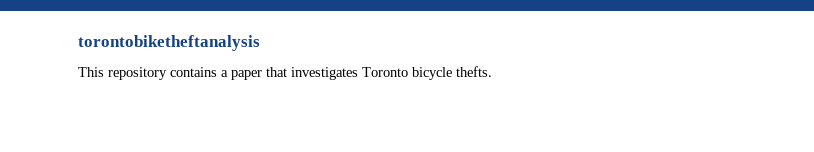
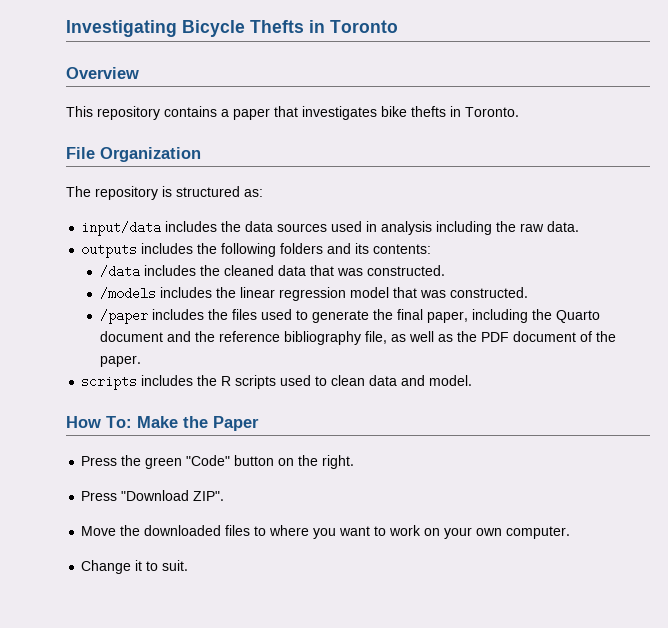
- torontobiketheftanalysis
+ Investigating Bicycle Thefts in Toronto
+ Overview
- This repository contains a paper that investigates Toronto bicycle thefts.
+ This repository contains a paper that investigates bike thefts in Toronto.
+ File Organization
+ The repository is structured as:
+ input/data includes the data sources used in analysis including the raw data.
+ outputs includes the following folders and its contents:
+ /data includes the cleaned data that was constructed.
+ /models includes the linear regression model that was constructed.
+ /paper includes the files used to generate the final paper, including the Quarto document and the reference bibliography file, as well as the PDF document of the paper.
+ scripts includes the R scripts used to clean data and model.
+ How To: Make the Paper
+ Press the green "Code" button on the right.
+ Press "Download ZIP".
+ Move the downloaded files to where you want to work on your own computer.
+ Change it to suit.

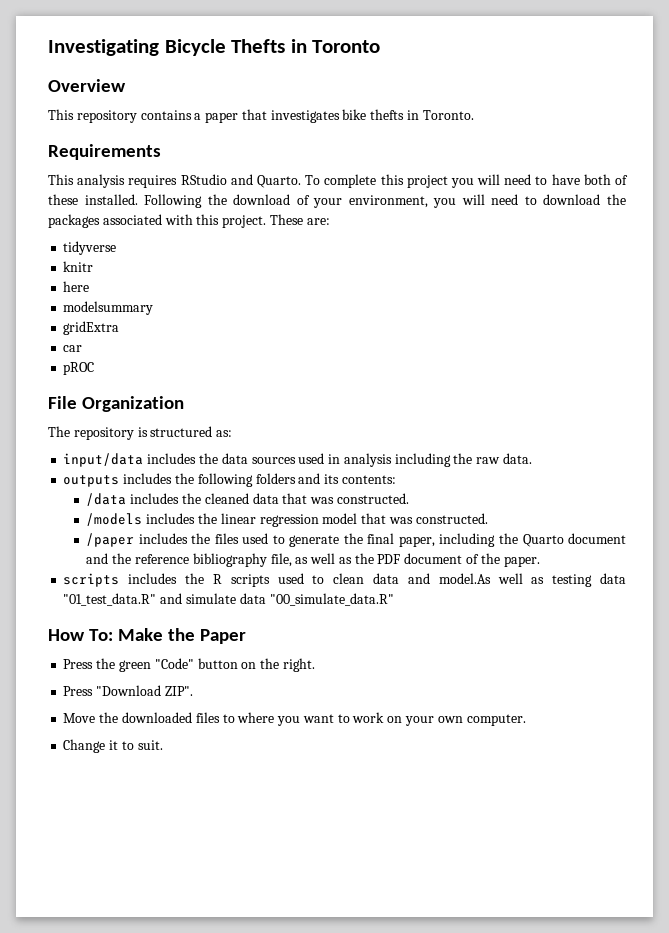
+ Requirements
+ This analysis requires RStudio and Quarto. To complete this project you will need to have both of these installed. Following the download of your environment, you will need to download the packages associated with this project. These are:
+ tidyverse
+ knitr
+ here
+ modelsummary
+ gridExtra
+ car
+ pROC
- scripts includes the R scripts used to clean data and model.
+ scripts includes the R scripts used to clean data and model.As well as testing data "01_test_data.R" and simulate data "00_simulate_data.R"

